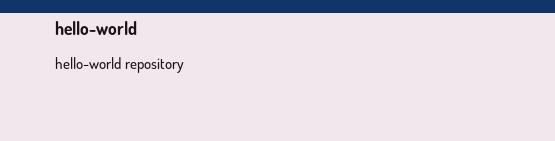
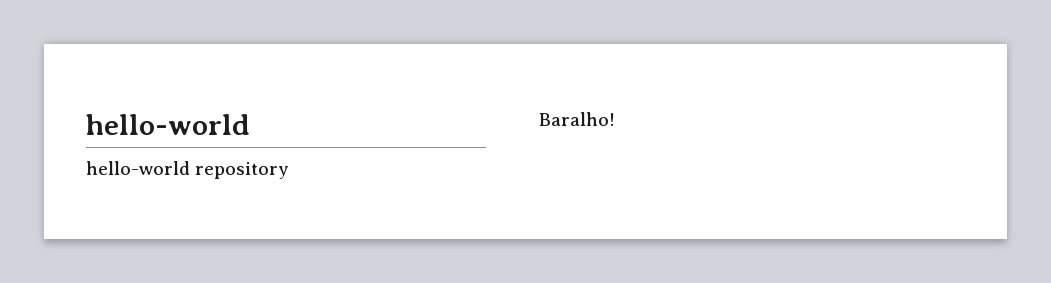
+ Baralho!

